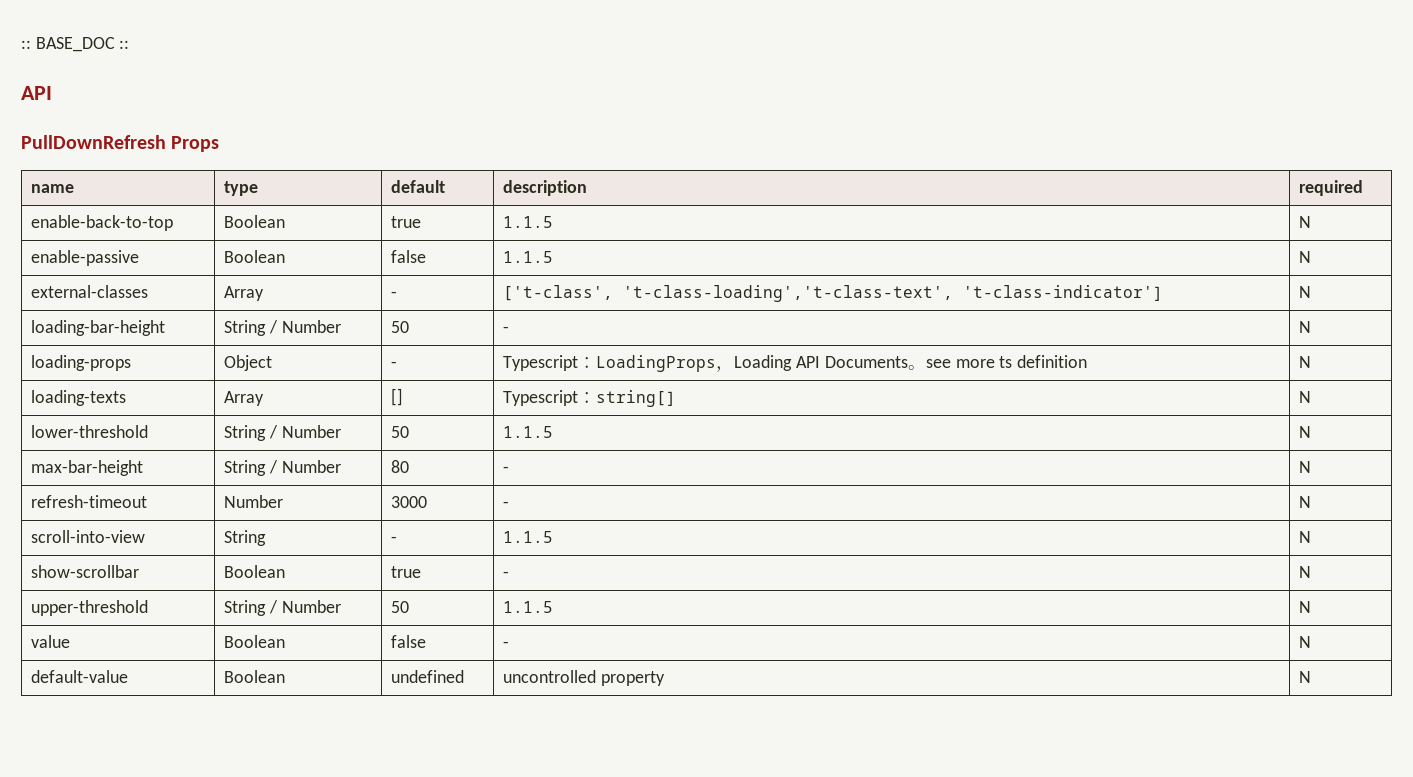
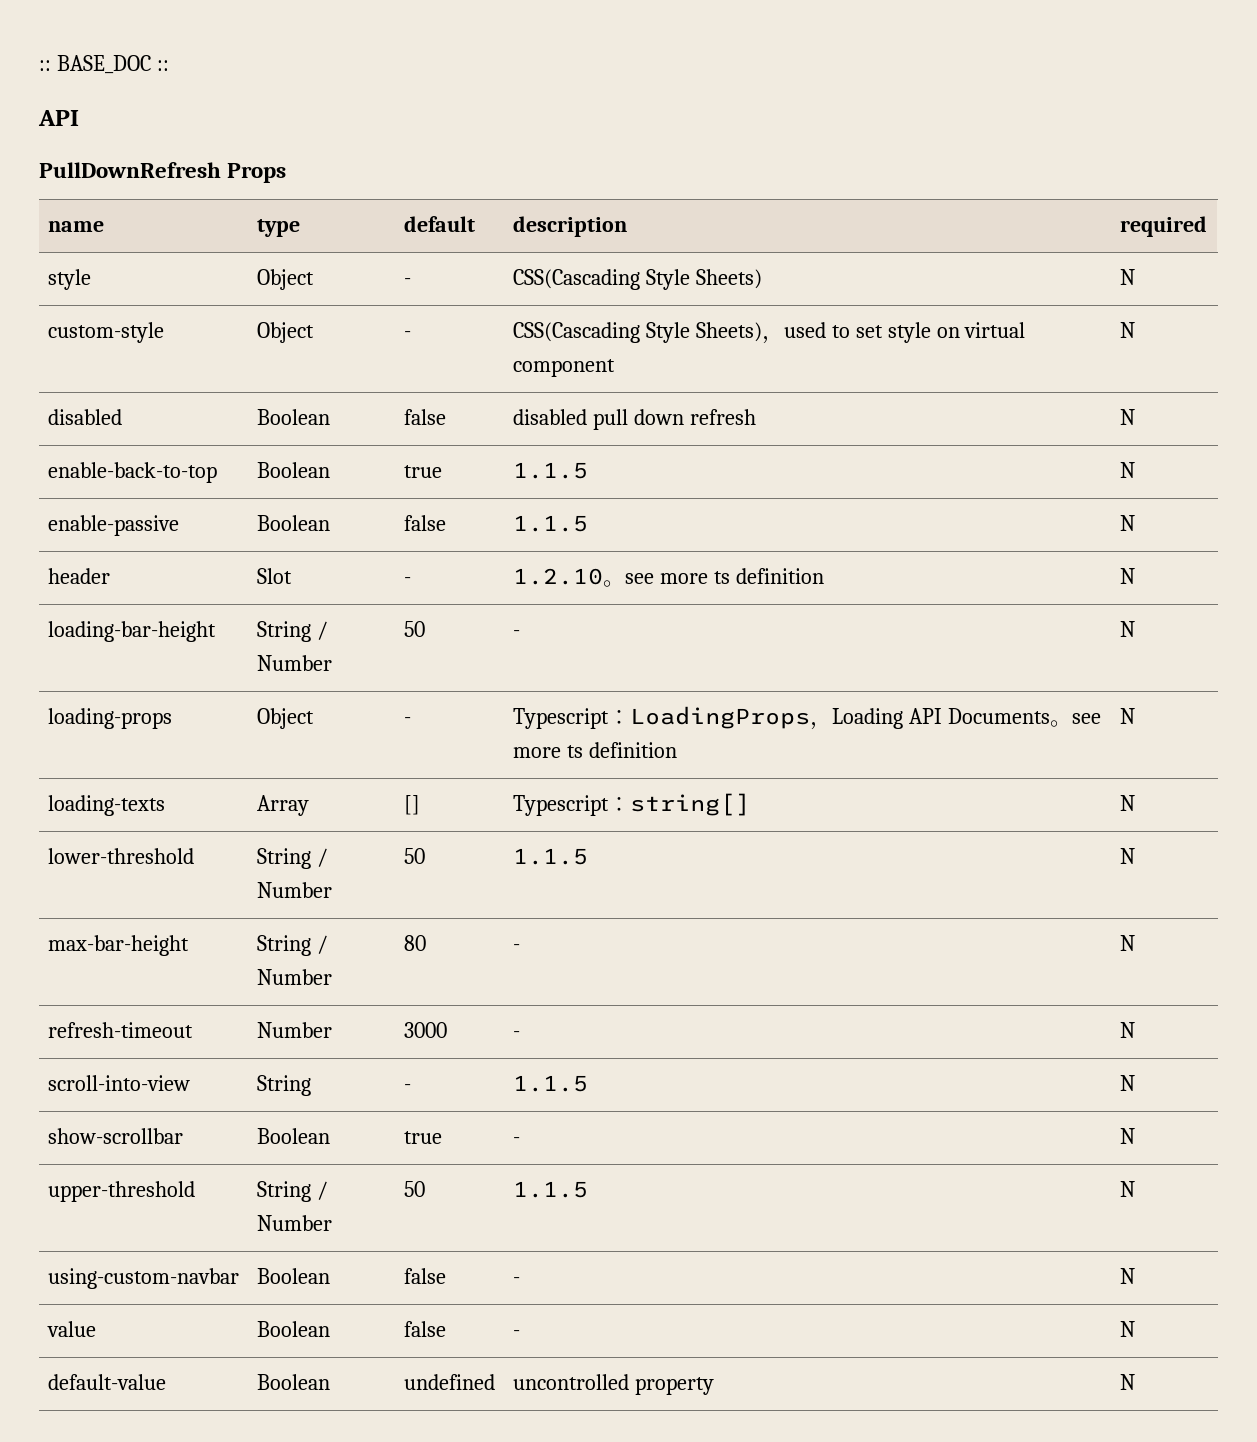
+ style | Object | - | CSS(Cascading Style Sheets) | N
+ custom-style | Object | - | CSS(Cascading Style Sheets)，used to set style on virtual component | N
+ disabled | Boolean | false | disabled pull down refresh | N
- external-classes | Array | - | ['t-class', 't-class-loading','t-class-text', 't-class-indicator'] | N
+ header | Slot | - | 1.2.10。see more ts definition | N
+ using-custom-navbar | Boolean | false | - | N

